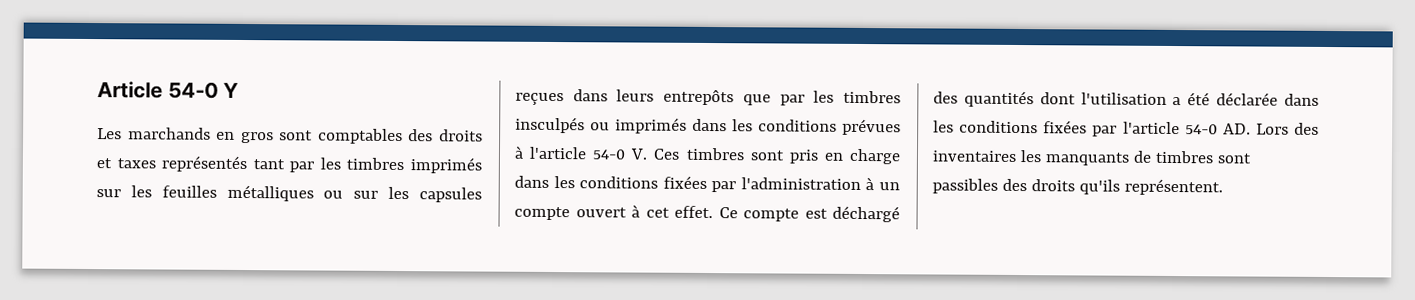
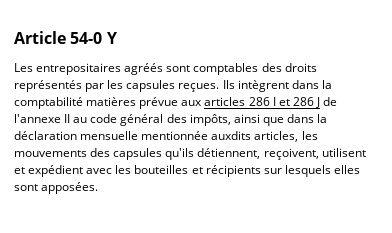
- Les marchands en gros sont comptables des droits et taxes représentés tant par les timbres imprimés sur les feuilles métalliques ou sur les capsules reçues dans leurs entrepôts que par les timbres insculpés ou imprimés dans les conditions prévues à l'article 54-0 V. Ces timbres sont pris en charge dans les conditions fixées par l'administration à un compte ouvert à cet effet. Ce compte est déchargé des quantités dont l'utilisation a été déclarée dans les conditions fixées par l'article 54-0 AD. Lors des inventaires les manquants de timbres sont passibles des droits qu'ils représentent.
+ Les entrepositaires agréés sont comptables des droits représentés par les capsules reçues. Ils intègrent dans la comptabilité matières prévue aux articles 286 I et 286 J de l'annexe II au code général des impôts, ainsi que dans la déclaration mensuelle mentionnée auxdits articles, les mouvements des capsules qu'ils détiennent, reçoivent, utilisent et expédient avec les bouteilles et récipients sur lesquels elles sont apposées.

